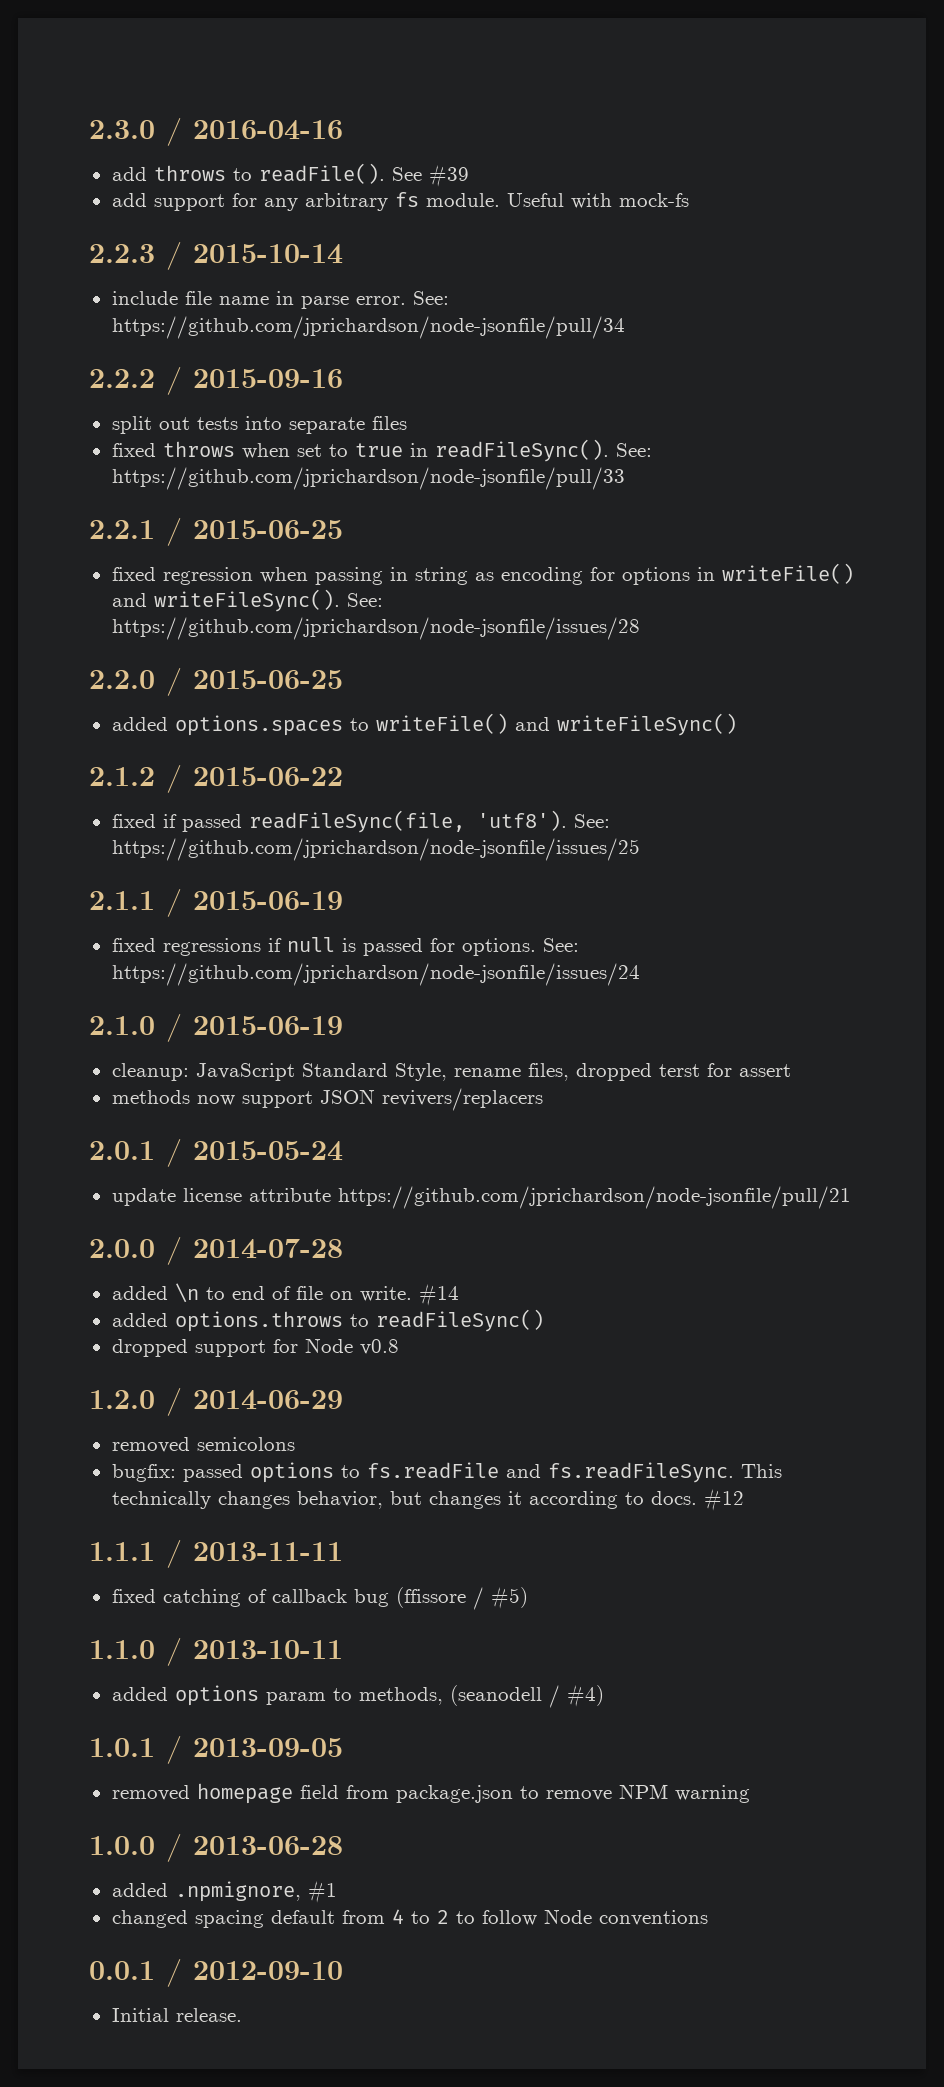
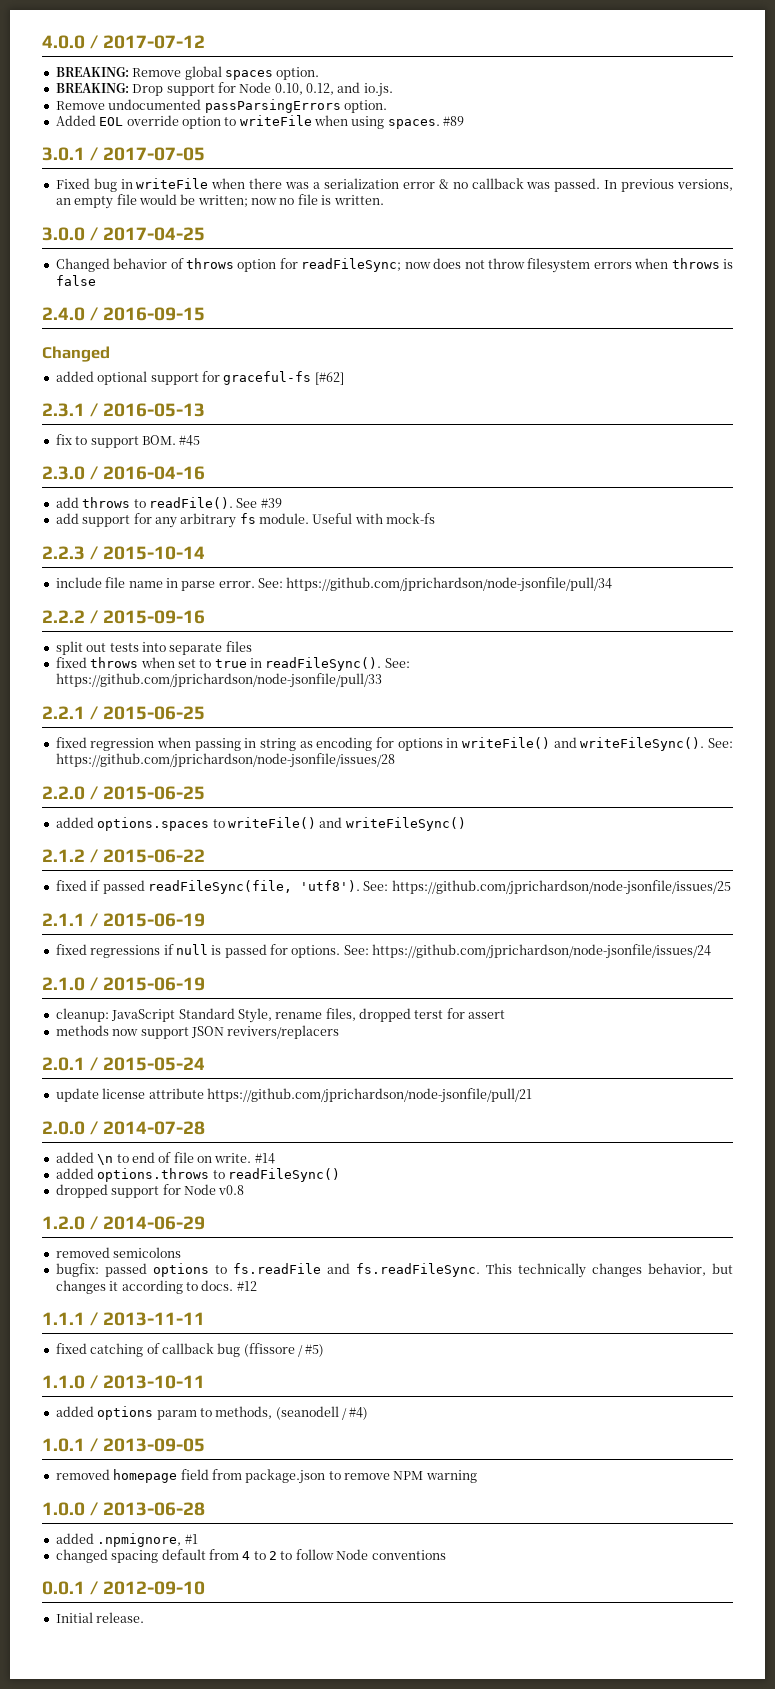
+ 4.0.0 / 2017-07-12
+ BREAKING: Remove global spaces option.
+ BREAKING: Drop support for Node 0.10, 0.12, and io.js.
+ Remove undocumented passParsingErrors option.
+ Added EOL override option to writeFile when using spaces. #89
+ 3.0.1 / 2017-07-05
+ Fixed bug in writeFile when there was a serialization error & no callback was passed. In previous versions, an empty file would be written; now no file is written.
+ 3.0.0 / 2017-04-25
+ Changed behavior of throws option for readFileSync; now does not throw filesystem errors when throws is false
+ 2.4.0 / 2016-09-15
+ Changed
+ added optional support for graceful-fs [#62]
+ 2.3.1 / 2016-05-13
+ fix to support BOM. #45

